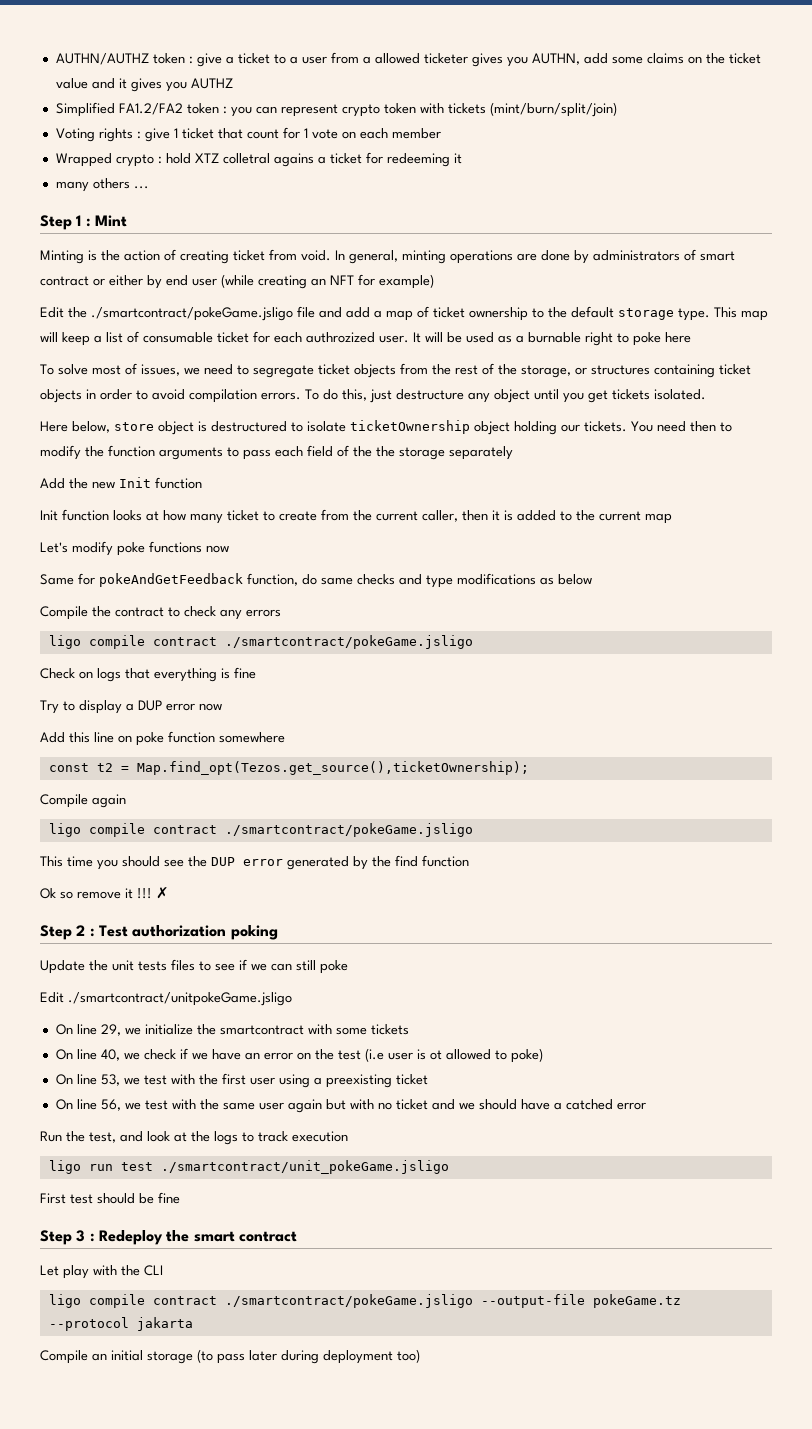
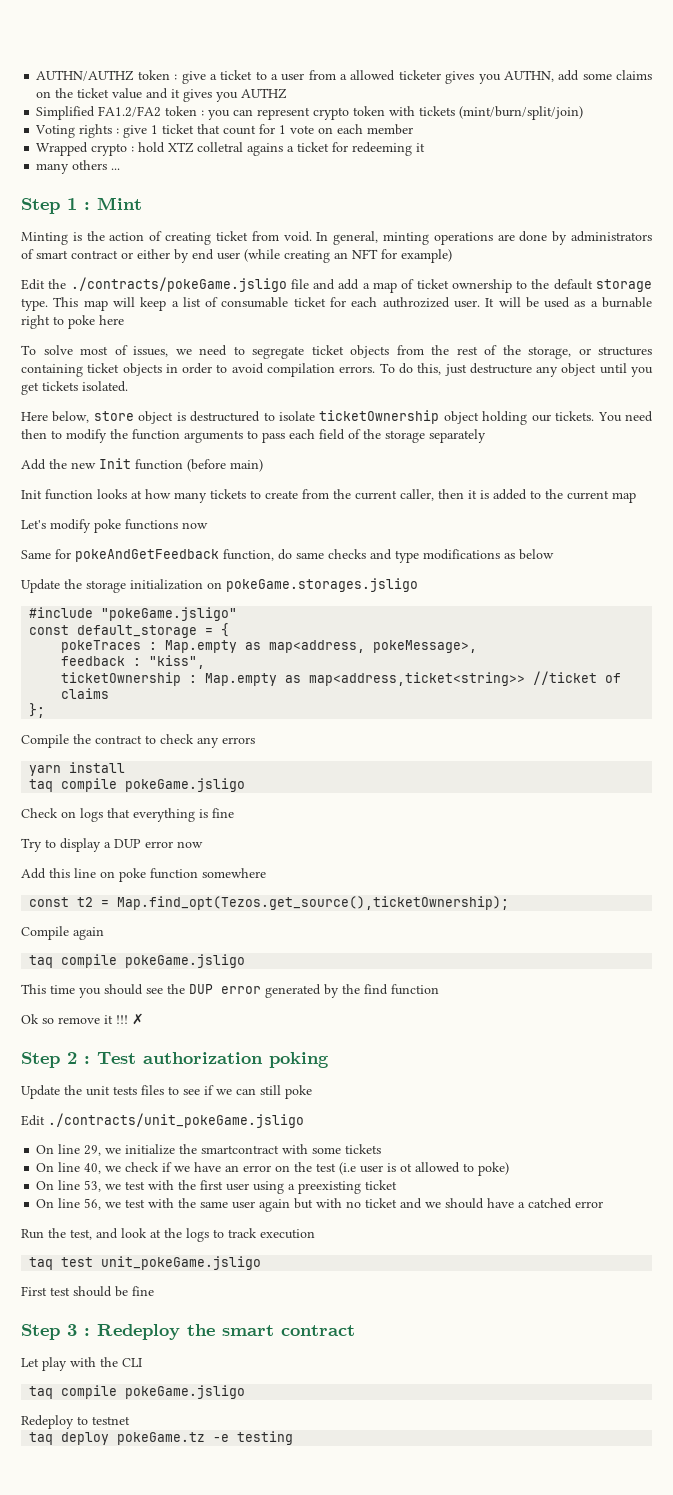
- Edit the ./smartcontract/pokeGame.jsligo file and add a map of ticket ownership to the default storage type.
+ Edit the ./contracts/pokeGame.jsligo file and add a map of ticket ownership to the default storage type.
- You need then to modify the function arguments to pass each field of the the storage separately
+ You need then to modify the function arguments to pass each field of the storage separately
- Add the new Init function
+ Add the new Init function (before main)
- Init function looks at how many ticket to create from the current caller, then it is added to the current map
+ Init function looks at how many tickets to create from the current caller, then it is added to the current map
+ Update the storage initialization on pokeGame.storages.jsligo
+ #include "pokeGame.jsligo"
+ const default_storage = {
+ pokeTraces : Map.empty as map<address, pokeMessage>,
+ feedback : "kiss",
+ ticketOwnership : Map.empty as map<address,ticket<string>> //ticket of claims
+ };
  Compile the contract to check any errors
- ligo compile contract ./smartcontract/pokeGame.jsligo
+ yarn install
+ taq compile pokeGame.jsligo
  Compile again
- ligo compile contract ./smartcontract/pokeGame.jsligo
+ taq compile pokeGame.jsligo
- Edit ./smartcontract/unitpokeGame.jsligo
+ Edit ./contracts/unit_pokeGame.jsligo
- ligo run test ./smartcontract/unit_pokeGame.jsligo
+ taq test unit_pokeGame.jsligo
  Let play with the CLI
- ligo compile contract ./smartcontract/pokeGame.jsligo --output-file pokeGame.tz --protocol jakarta
- Compile an initial storage (to pass later during deployment too)
+ taq compile pokeGame.jsligo
+ Redeploy to testnet
+ taq deploy pokeGame.tz -e testing

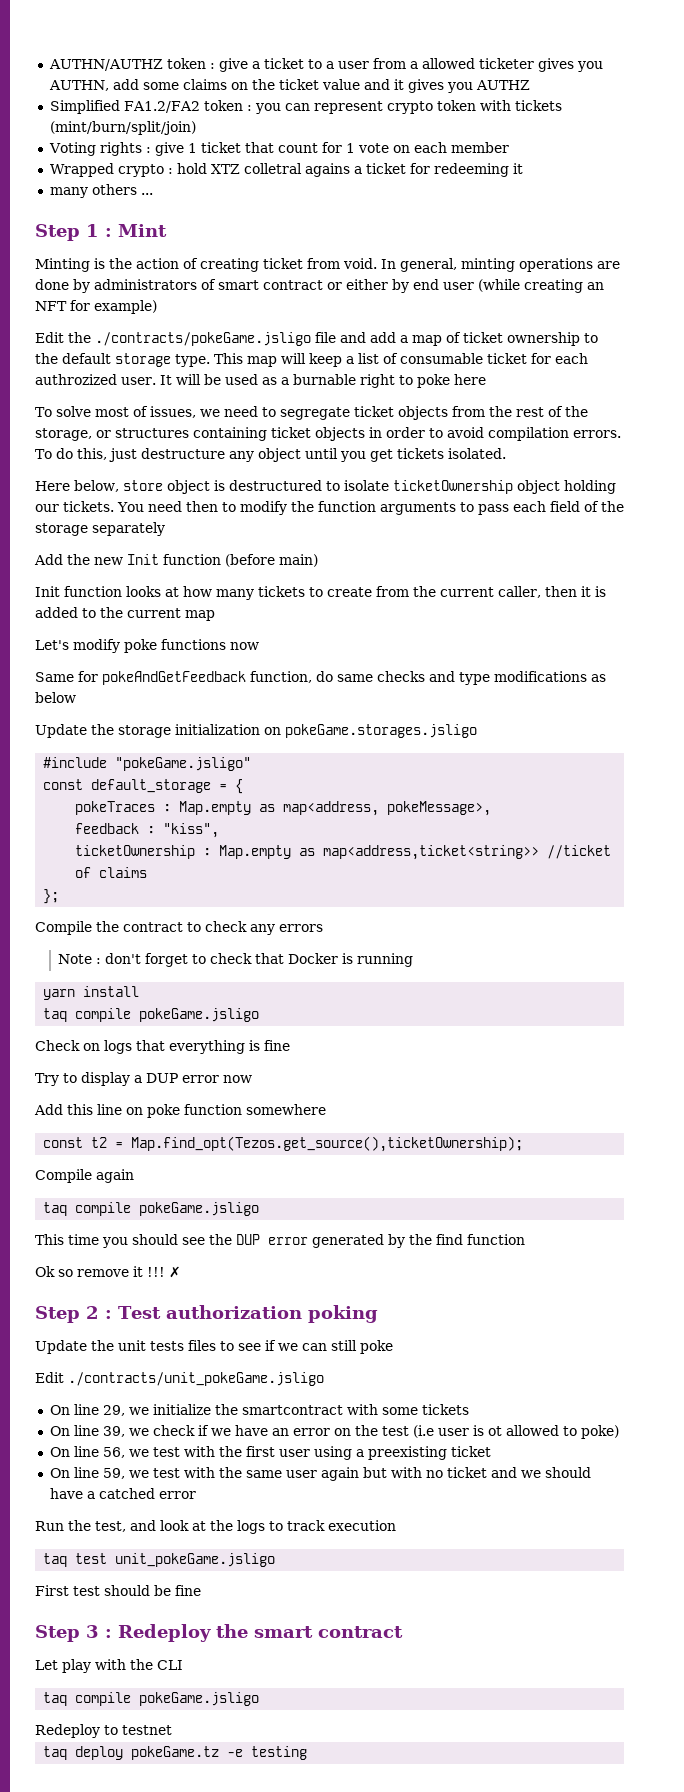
+ Note : don't forget to check that Docker is running
- On line 40, we check if we have an error on the test (i.e user is ot allowed to poke)
+ On line 39, we check if we have an error on the test (i.e user is ot allowed to poke)
- On line 53, we test with the first user using a preexisting ticket
+ On line 56, we test with the first user using a preexisting ticket
- On line 56, we test with the same user again but with no ticket and we should have a catched error
+ On line 59, we test with the same user again but with no ticket and we should have a catched error

